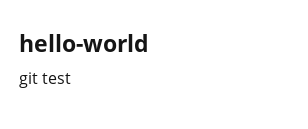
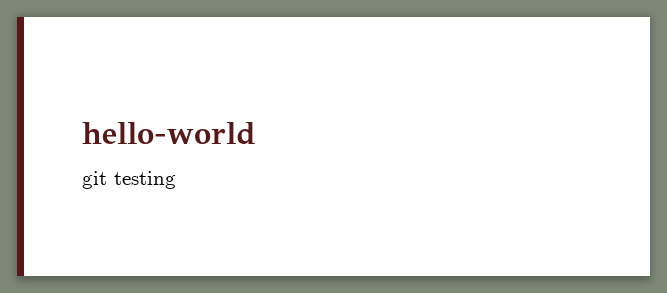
- git test
+ git testing

